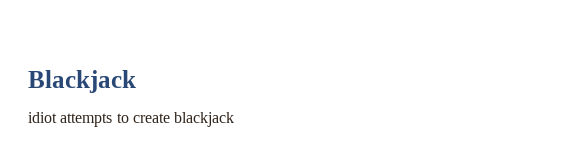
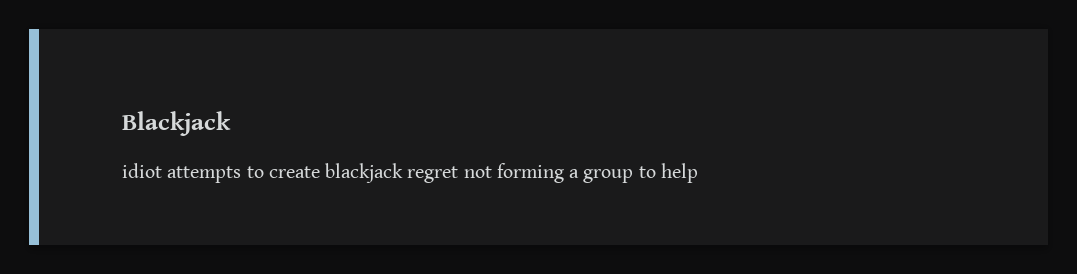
- idiot attempts to create blackjack
+ idiot attempts to create blackjack regret not forming a group to help

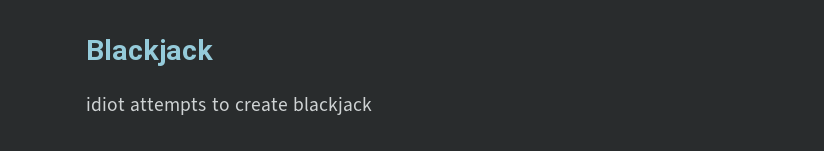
- idiot attempts to create blackjack regret not forming a group to help
+ idiot attempts to create blackjack

